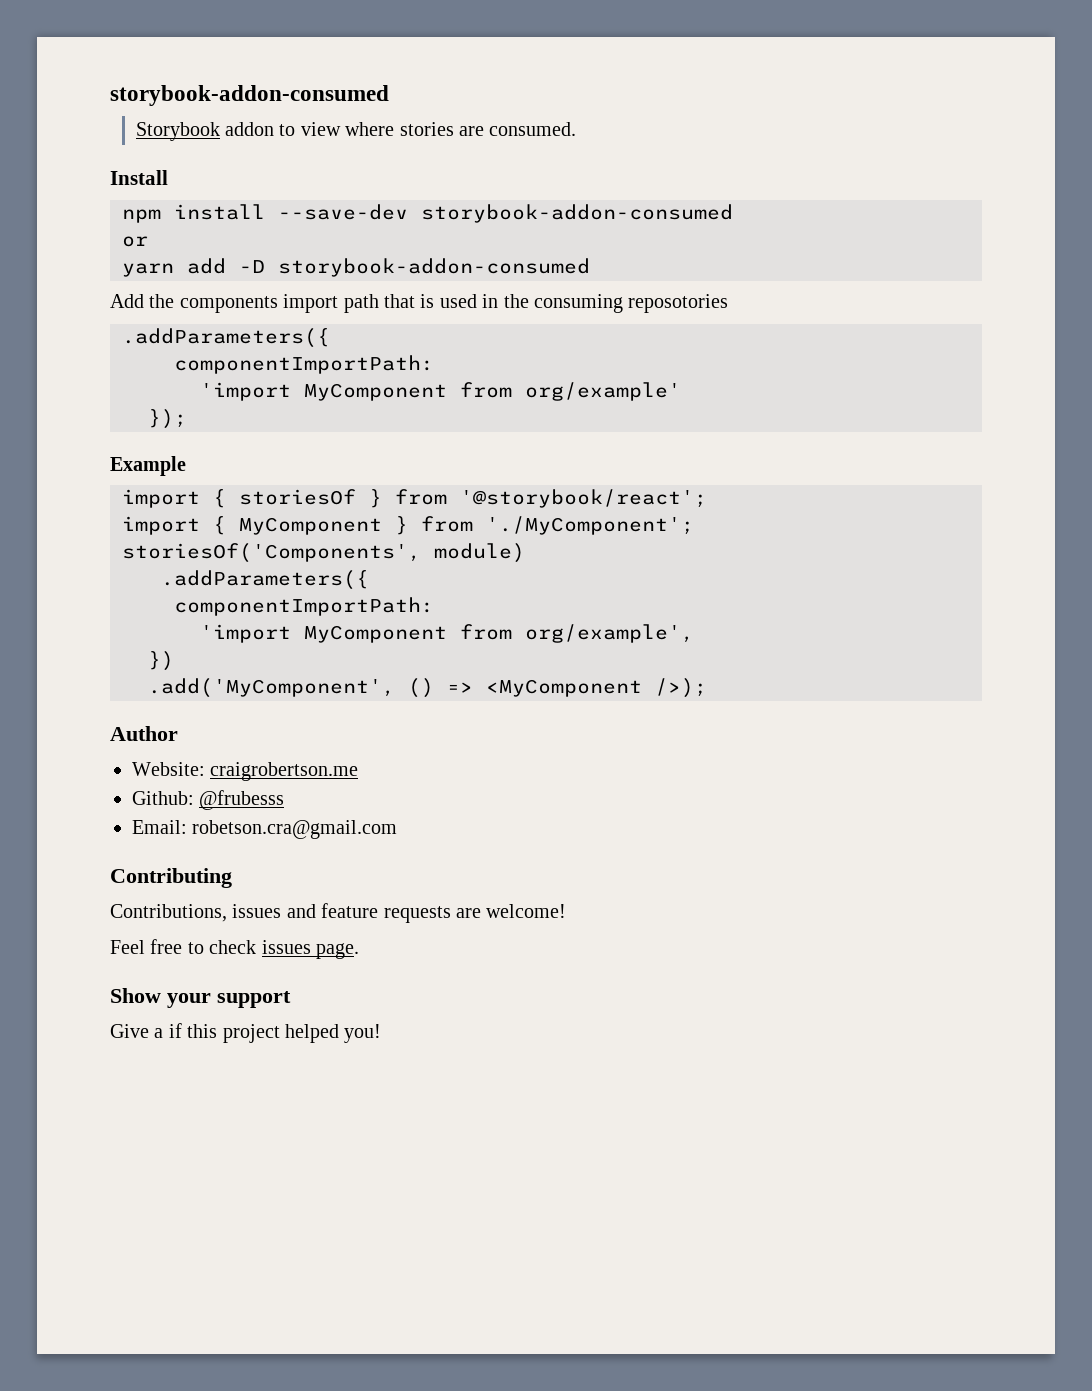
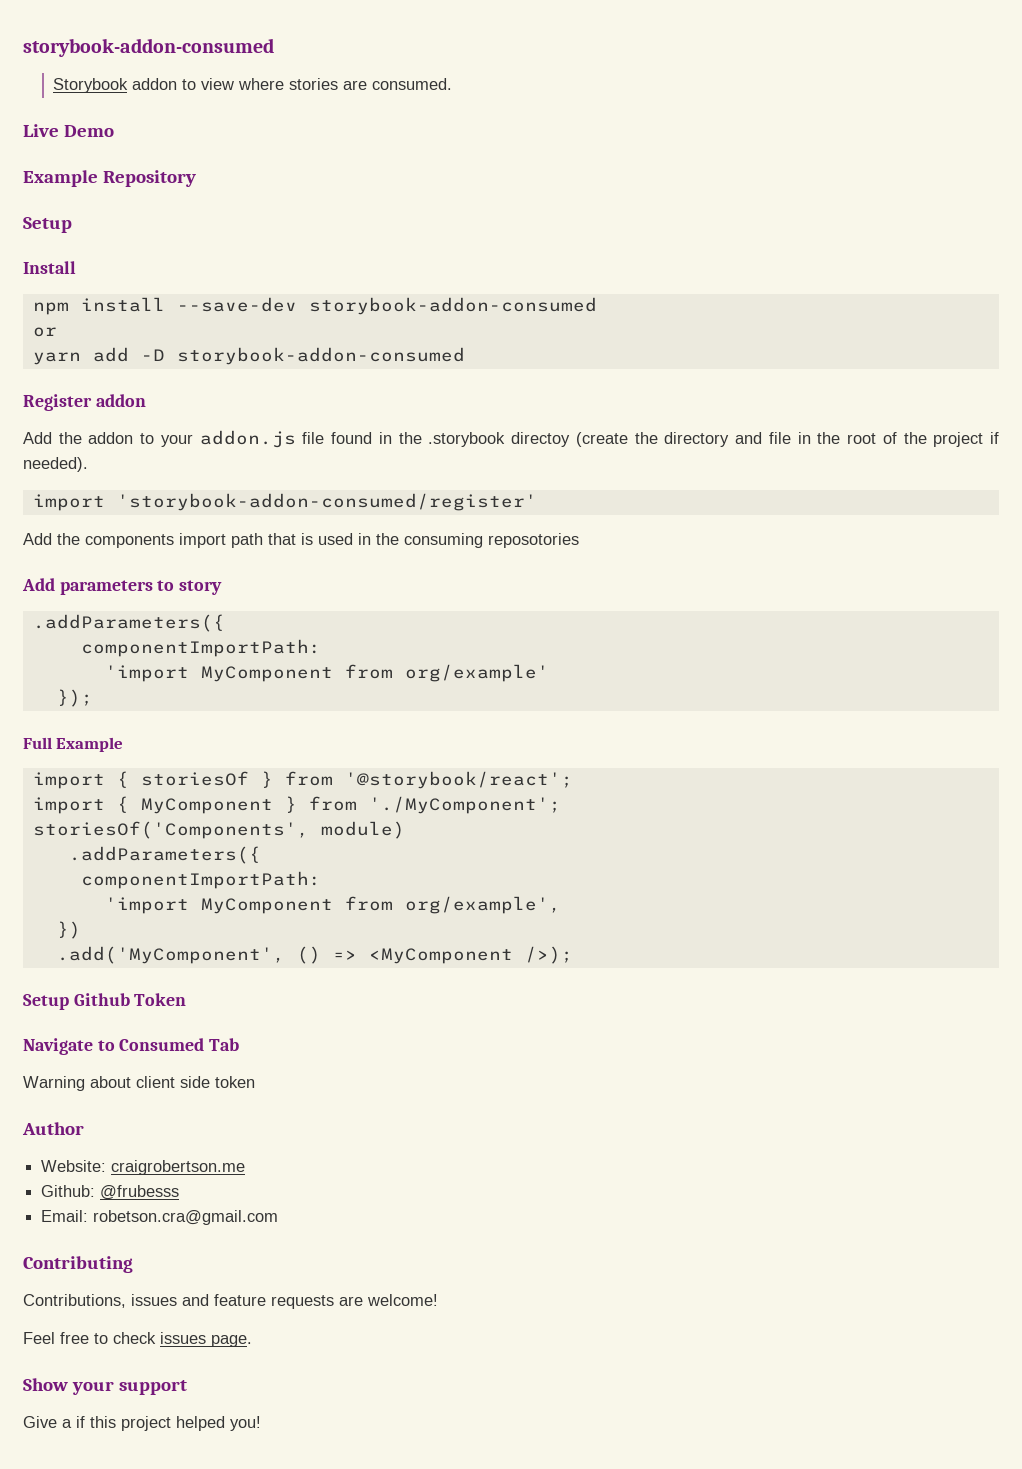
+ Live Demo
+ Example Repository
+ Setup
+ Register addon
+ Add the addon to your addon.js file found in the .storybook directoy (create the directory and file in the root of the project if needed).
+ import 'storybook-addon-consumed/register'
+ Add parameters to story
- Example
+ Full Example
+ Setup Github Token
+ Navigate to Consumed Tab
+ Warning about client side token

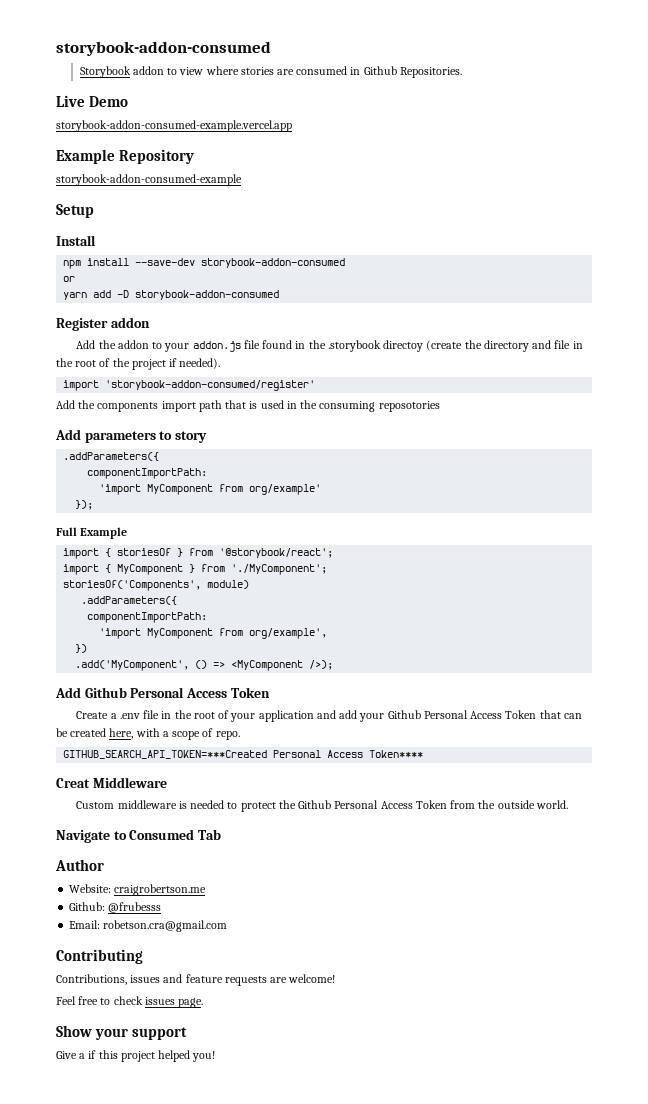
- Storybook addon to view where stories are consumed.
+ Storybook addon to view where stories are consumed in Github Repositories.
+ storybook-addon-consumed-example.vercel.app
+ storybook-addon-consumed-example
- Setup Github Token
+ Add Github Personal Access Token
+ Create a .env file in the root of your application and add your Github Personal Access Token that can be created here, with a scope of repo.
+ GITHUB_SEARCH_API_TOKEN=***Created Personal Access Token****
+ Creat Middleware
+ Custom middleware is needed to protect the Github Personal Access Token from the outside world.
- Warning about client side token

